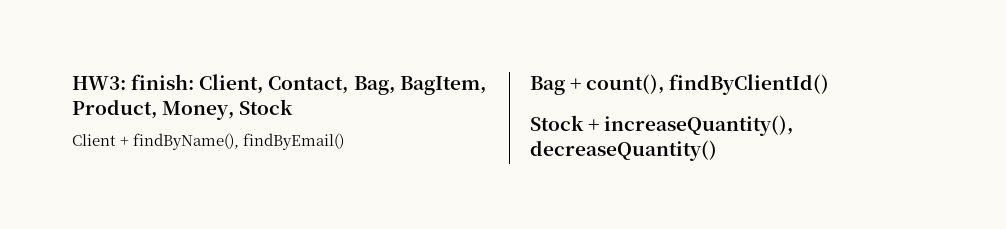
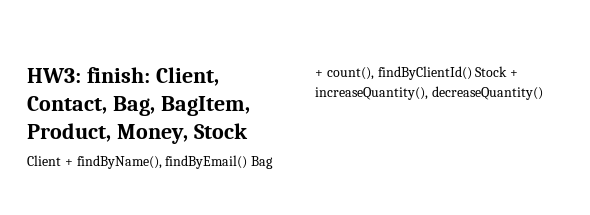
- Client + findByName(), findByEmail()
- Bag + count(), findByClientId()
- Stock + increaseQuantity(), decreaseQuantity()
+ Client + findByName(), findByEmail() Bag + count(), findByClientId() Stock + increaseQuantity(), decreaseQuantity()

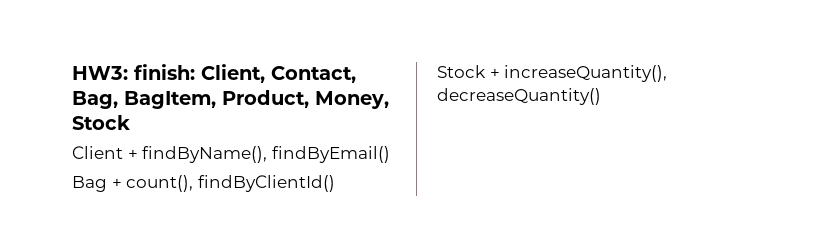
- Client + findByName(), findByEmail() Bag + count(), findByClientId() Stock + increaseQuantity(), decreaseQuantity()
+ Client + findByName(), findByEmail()
+ Bag + count(), findByClientId()
+ Stock + increaseQuantity(), decreaseQuantity()

